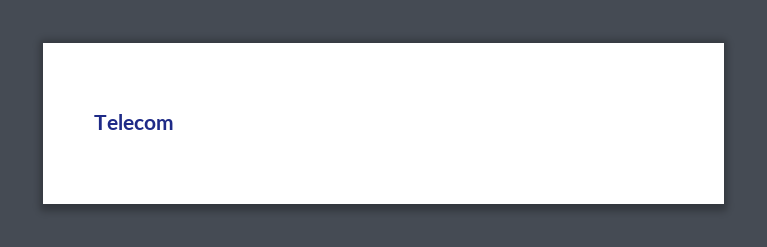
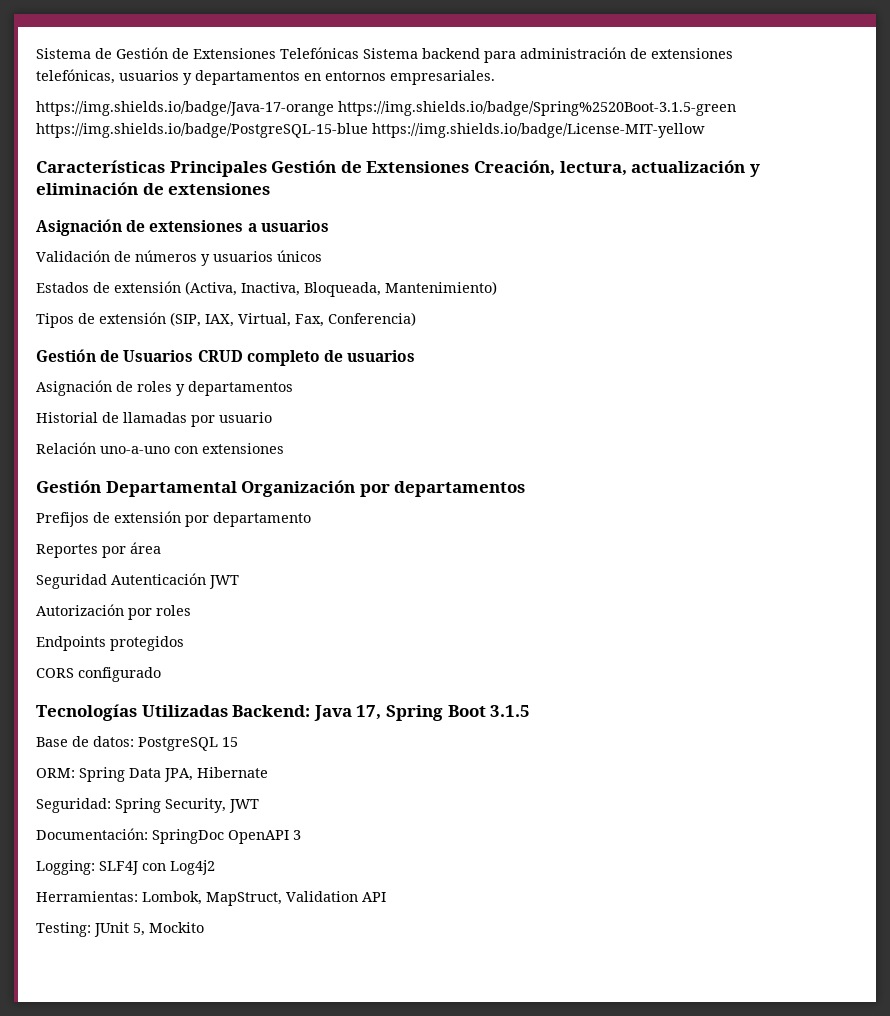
- Telecom
+ Sistema de Gestión de Extensiones Telefónicas Sistema backend para administración de extensiones telefónicas, usuarios y departamentos en entornos empresariales.
+ https://img.shields.io/badge/Java-17-orange https://img.shields.io/badge/Spring%2520Boot-3.1.5-green https://img.shields.io/badge/PostgreSQL-15-blue https://img.shields.io/badge/License-MIT-yellow
+ Características Principales Gestión de Extensiones Creación, lectura, actualización y eliminación de extensiones
+ Asignación de extensiones a usuarios
+ Validación de números y usuarios únicos
+ Estados de extensión (Activa, Inactiva, Bloqueada, Mantenimiento)
+ Tipos de extensión (SIP, IAX, Virtual, Fax, Conferencia)
+ Gestión de Usuarios CRUD completo de usuarios
+ Asignación de roles y departamentos
+ Historial de llamadas por usuario
+ Relación uno-a-uno con extensiones
+ Gestión Departamental Organización por departamentos
+ Prefijos de extensión por departamento
+ Reportes por área
+ Seguridad Autenticación JWT
+ Autorización por roles
+ Endpoints protegidos
+ CORS configurado
+ Tecnologías Utilizadas Backend: Java 17, Spring Boot 3.1.5
+ Base de datos: PostgreSQL 15
+ ORM: Spring Data JPA, Hibernate
+ Seguridad: Spring Security, JWT
+ Documentación: SpringDoc OpenAPI 3
+ Logging: SLF4J con Log4j2
+ Herramientas: Lombok, MapStruct, Validation API
+ Testing: JUnit 5, Mockito

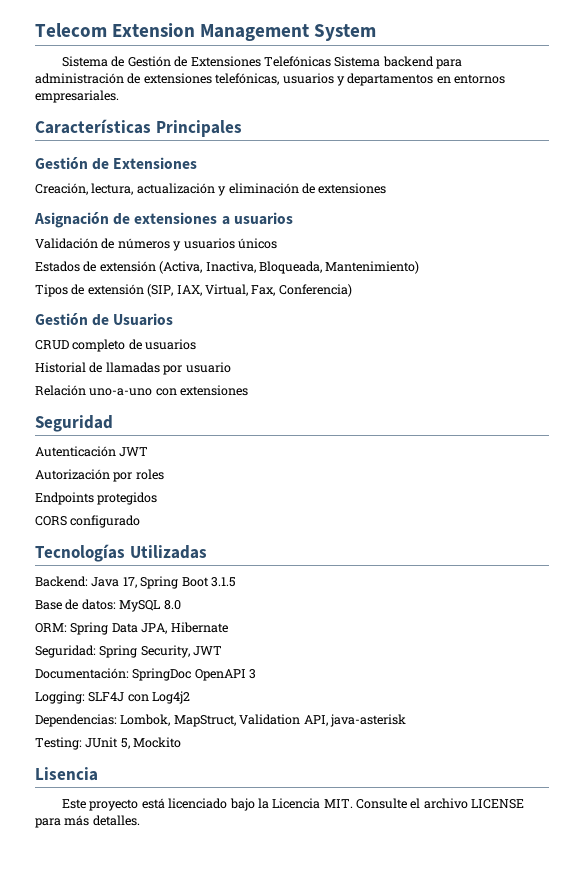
+ Telecom Extension Management System
- https://img.shields.io/badge/Java-17-orange https://img.shields.io/badge/Spring%2520Boot-3.1.5-green https://img.shields.io/badge/PostgreSQL-15-blue https://img.shields.io/badge/License-MIT-yellow
- Características Principales Gestión de Extensiones Creación, lectura, actualización y eliminación de extensiones
+ Características Principales
+ Gestión de Extensiones
+ Creación, lectura, actualización y eliminación de extensiones
- Gestión de Usuarios CRUD completo de usuarios
+ Gestión de Usuarios
+ CRUD completo de usuarios
- Asignación de roles y departamentos
- Gestión Departamental Organización por departamentos
- Prefijos de extensión por departamento
- Reportes por área
- Seguridad Autenticación JWT
+ Seguridad
+ Autenticación JWT
- Tecnologías Utilizadas Backend: Java 17, Spring Boot 3.1.5
+ Tecnologías Utilizadas
+ Backend: Java 17, Spring Boot 3.1.5
- Base de datos: PostgreSQL 15
+ Base de datos: MySQL 8.0
- Herramientas: Lombok, MapStruct, Validation API
+ Dependencias: Lombok, MapStruct, Validation API, java-asterisk
+ Lisencia
+ Este proyecto está licenciado bajo la Licencia MIT. Consulte el archivo LICENSE para más detalles.

